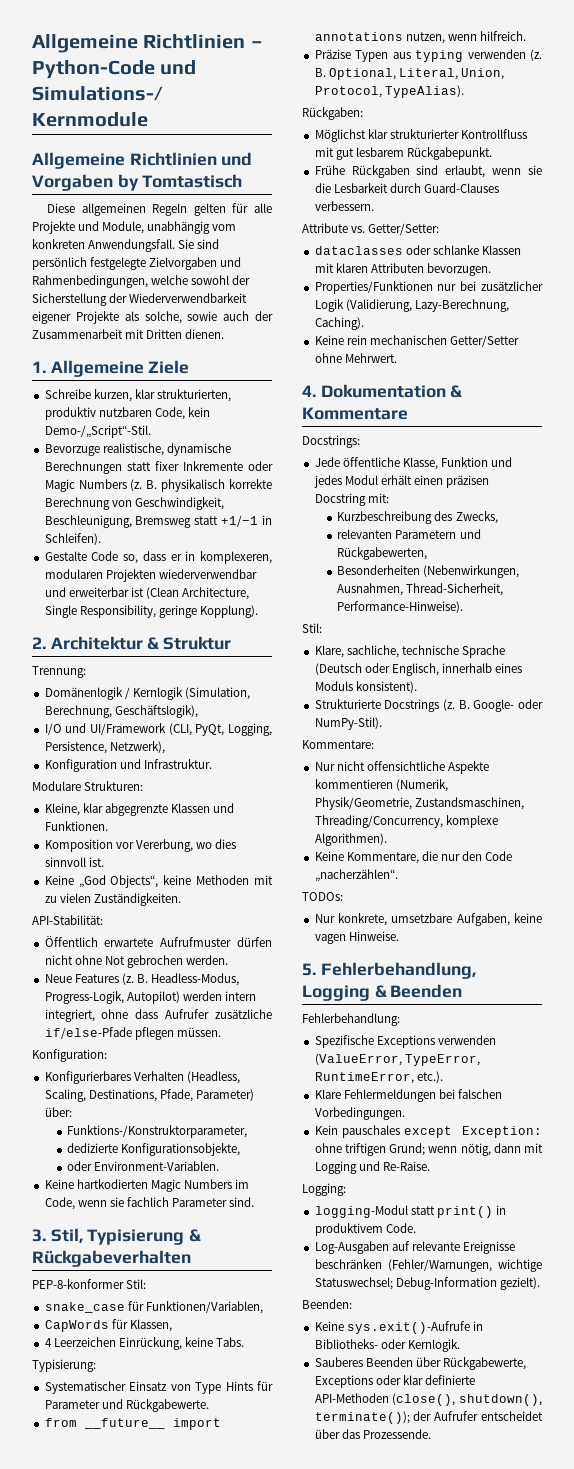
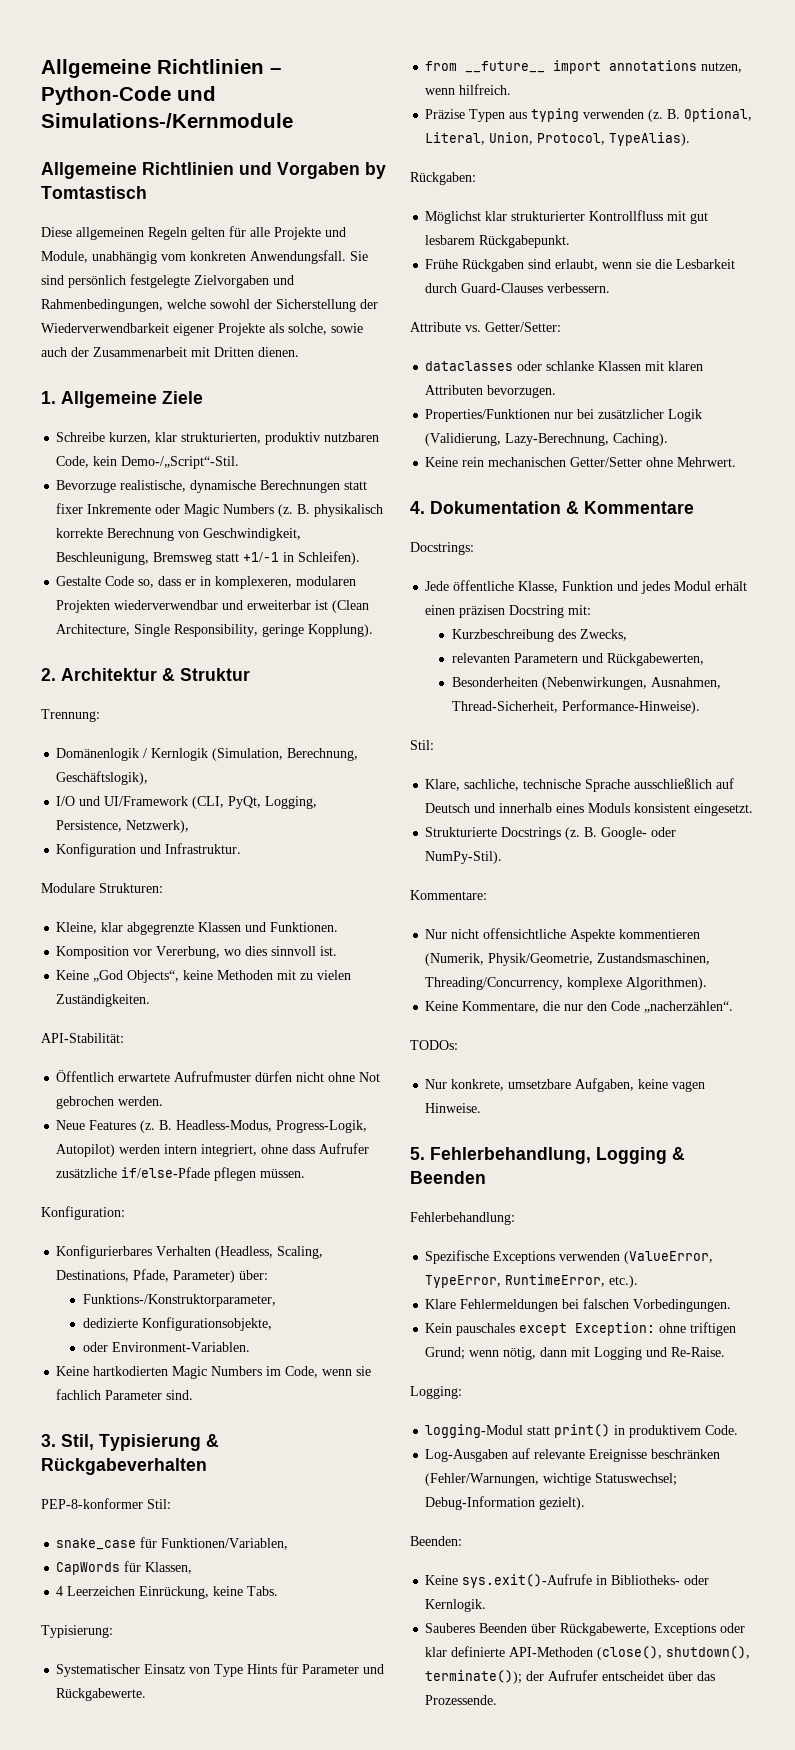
- Klare, sachliche, technische Sprache (Deutsch oder Englisch, innerhalb eines Moduls konsistent).
+ Klare, sachliche, technische Sprache ausschließlich auf Deutsch und innerhalb eines Moduls konsistent eingesetzt.

